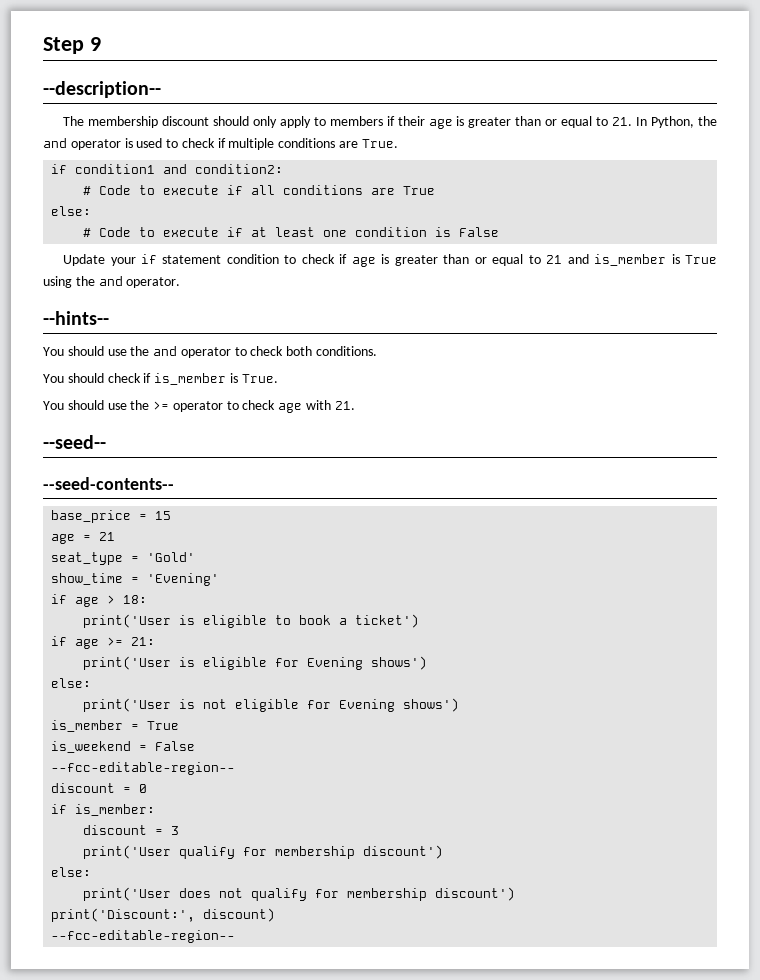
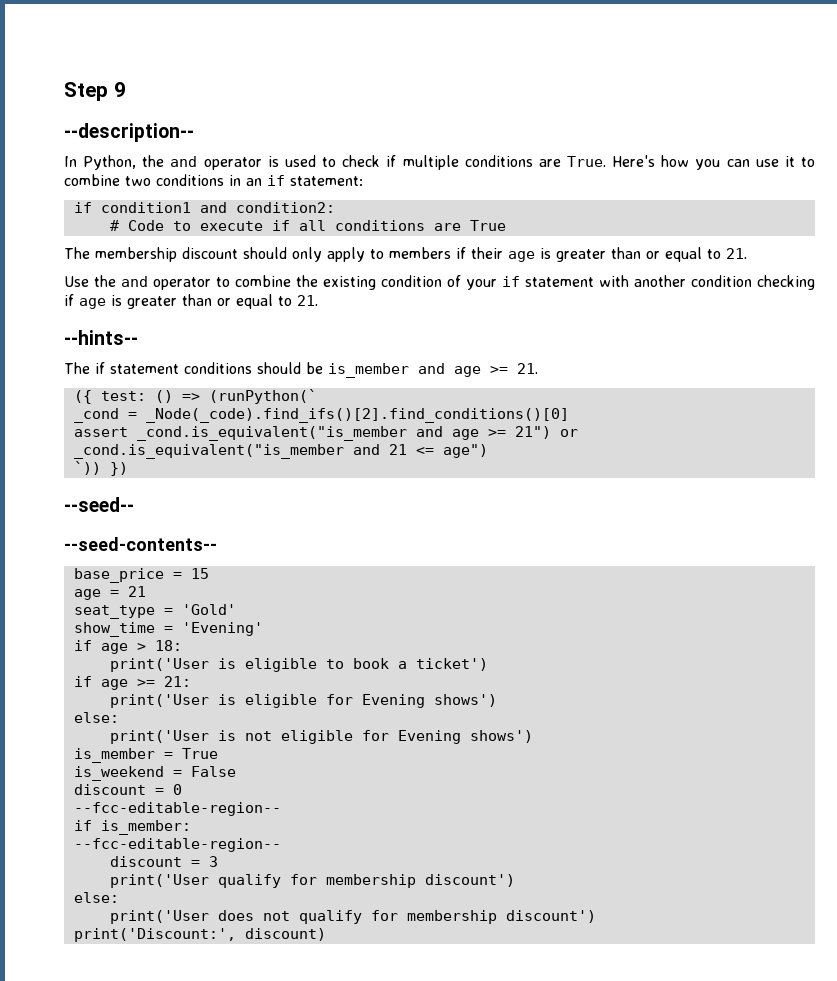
+ In Python, the and operator is used to check if multiple conditions are True. Here's how you can use it to combine two conditions in an if statement:
+ if condition1 and condition2:
+ # Code to execute if all conditions are True
- The membership discount should only apply to members if their age is greater than or equal to 21. In Python, the and operator is used to check if multiple conditions are True.
- if condition1 and condition2:
- # Code to execute if all conditions are True
- else:
- # Code to execute if at least one condition is False
- Update your if statement condition to check if age is greater than or equal to 21 and is_member is True using the and operator.
+ The membership discount should only apply to members if their age is greater than or equal to 21.
+ Use the and operator to combine the existing condition of your if statement with another condition checking if age is greater than or equal to 21.
  --hints--
- You should use the and operator to check both conditions.
- You should check if is_member is True.
- You should use the >= operator to check age with 21.
+ The if statement conditions should be is_member and age >= 21.
+ ({ test: () => (runPython(`
+ _cond = _Node(_code).find_ifs()[2].find_conditions()[0]
+ assert _cond.is_equivalent("is_member and age >= 21") or _cond.is_equivalent("is_member and 21 <= age")
+ `)) })
  is_weekend = False
- --fcc-editable-region--
  discount = 0
+ --fcc-editable-region--
  if is_member:
+ --fcc-editable-region--
  print('Discount:', discount)
- --fcc-editable-region--

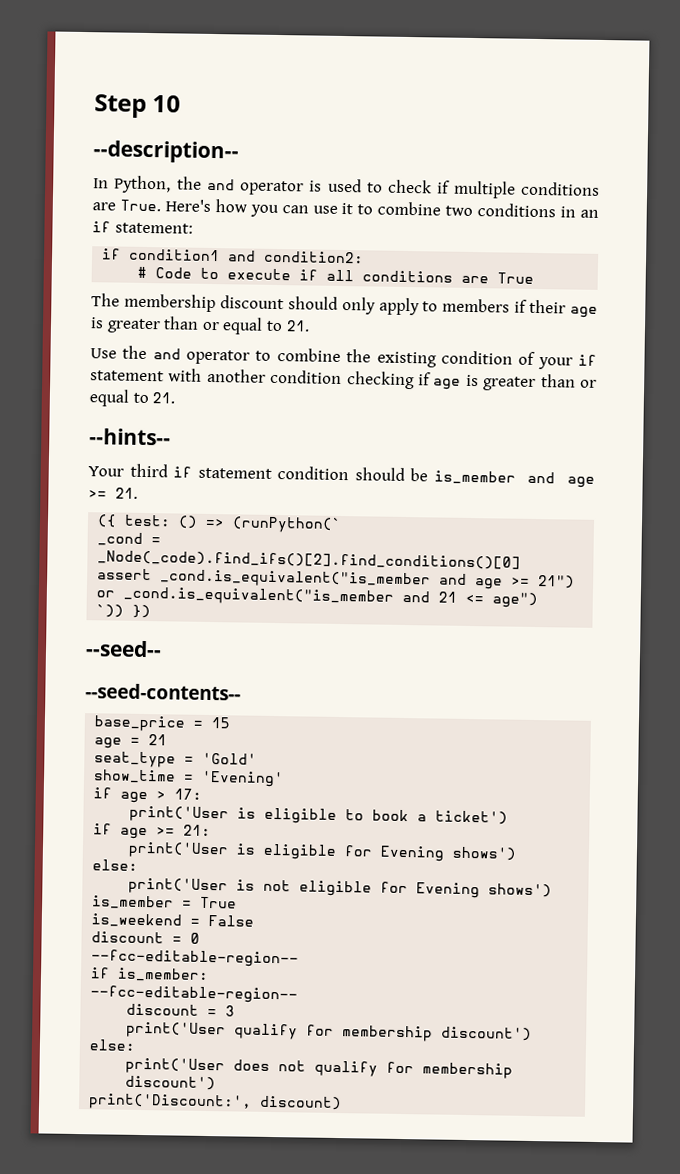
- Step 9
+ Step 10
- The if statement conditions should be is_member and age >= 21.
+ Your third if statement condition should be is_member and age >= 21.
- if age > 18:
+ if age > 17:

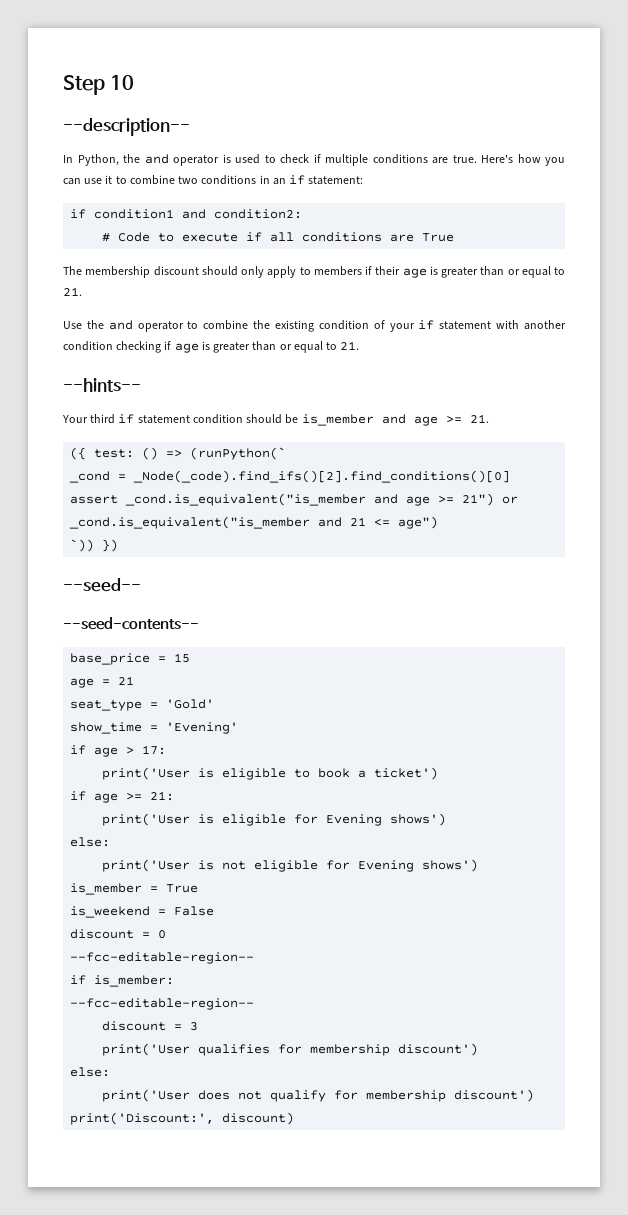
- In Python, the and operator is used to check if multiple conditions are True.
+ In Python, the and operator is used to check if multiple conditions are true.
- print('User qualify for membership discount')
+ print('User qualifies for membership discount')

